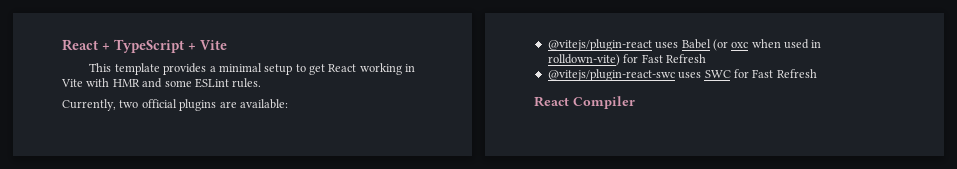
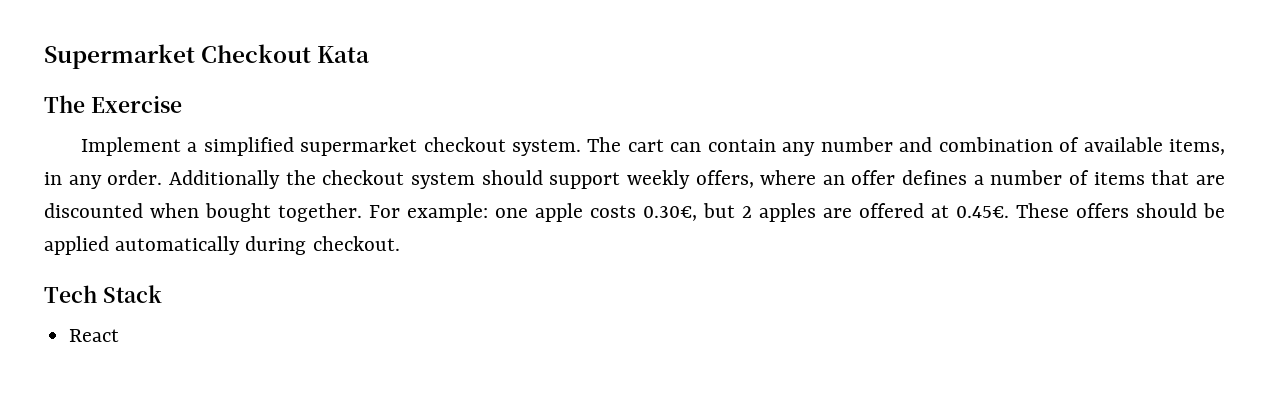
- React + TypeScript + Vite
- This template provides a minimal setup to get React working in Vite with HMR and some ESLint rules.
- Currently, two official plugins are available:
- @vitejs/plugin-react uses Babel (or oxc when used in rolldown-vite) for Fast Refresh
- @vitejs/plugin-react-swc uses SWC for Fast Refresh
- React Compiler
+ Supermarket Checkout Kata
+ The Exercise
+ Implement a simplified supermarket checkout system. The cart can contain any number and combination of available items, in any order. Additionally the checkout system should support weekly offers, where an offer defines a number of items that are discounted when bought together. For example: one apple costs 0.30€, but 2 apples are offered at 0.45€. These offers should be applied automatically during checkout.
+ Tech Stack
+ React

